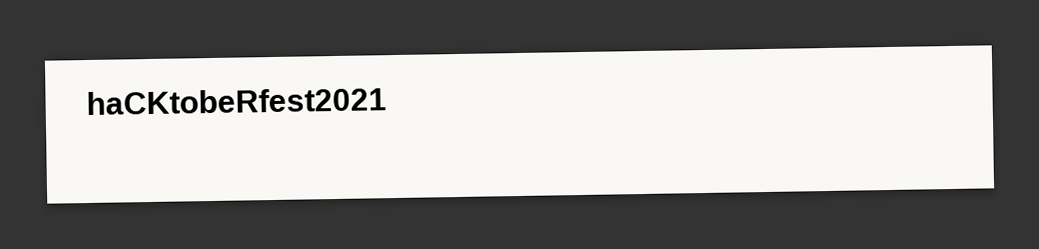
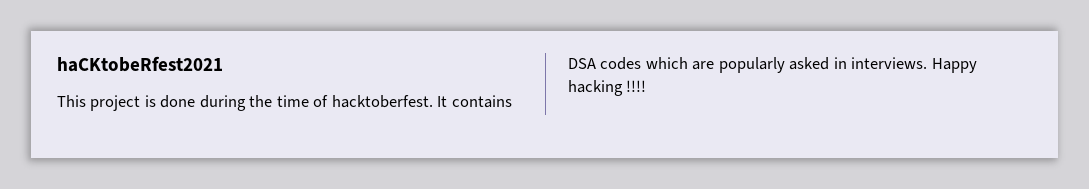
+ This project is done during the time of hacktoberfest. It contains DSA codes which are popularly asked in interviews. Happy hacking !!!!

